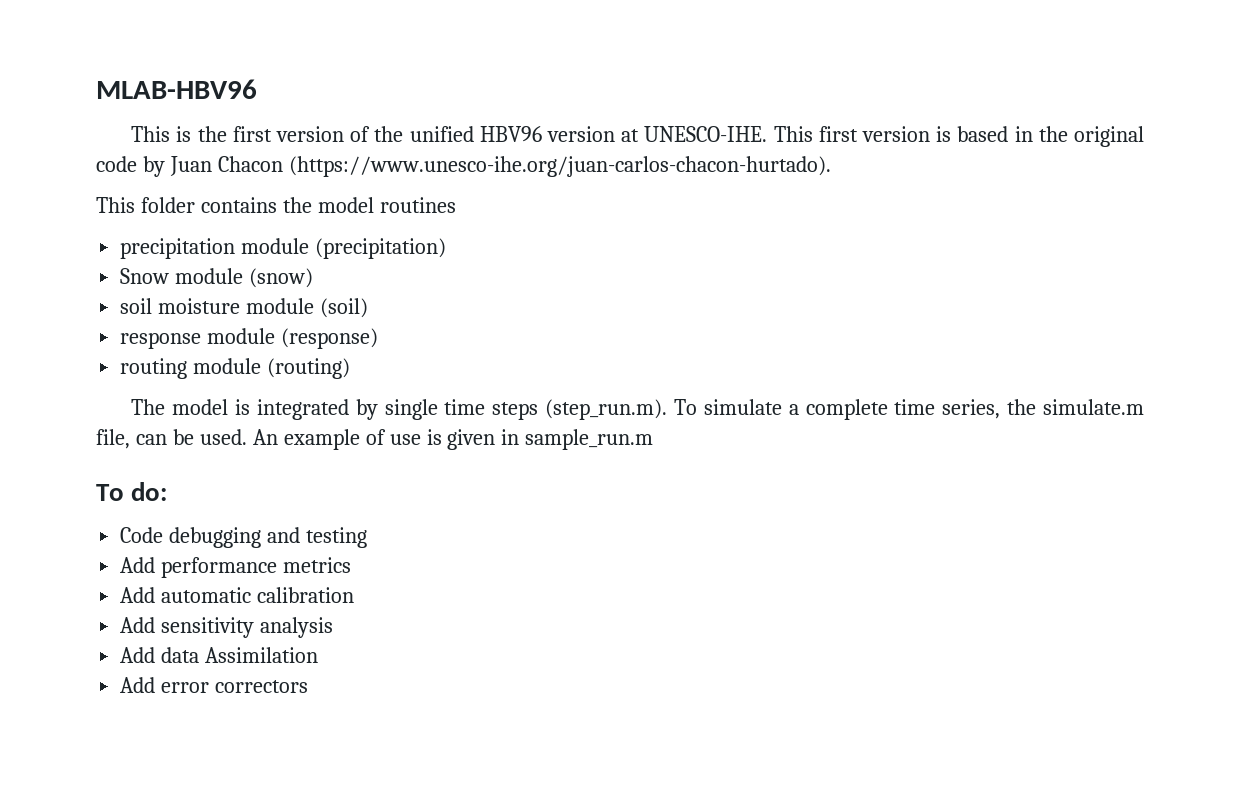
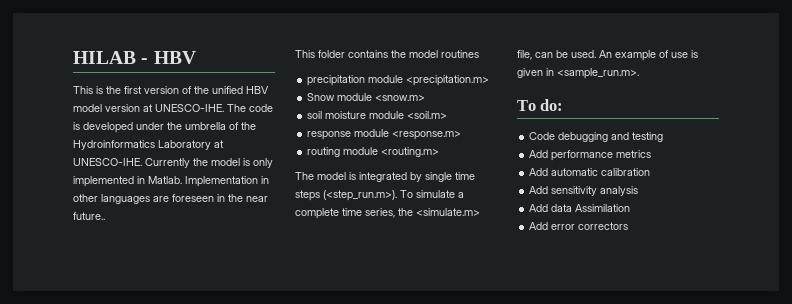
- MLAB-HBV96
+ HILAB - HBV
- This is the first version of the unified HBV96 version at UNESCO-IHE.
+ This is the first version of the unified HBV model version at UNESCO-IHE.
- This first version is based in the original code by Juan Chacon (https://www.unesco-ihe.org/juan-carlos-chacon-hurtado).
+ The code is developed under the umbrella of the Hydroinformatics Laboratory at UNESCO-IHE. Currently the model is only implemented in Matlab. Implementation in other languages are foreseen in the near future..
- precipitation module (precipitation)
+ precipitation module <precipitation.m>
- Snow module (snow)
+ Snow module <snow.m>
- soil moisture module (soil)
+ soil moisture module <soil.m>
- response module (response)
+ response module <response.m>
- routing module (routing)
+ routing module <routing.m>
- The model is integrated by single time steps (step_run.m). To simulate a complete time series, the simulate.m file, can be used.
+ The model is integrated by single time steps (<step_run.m>). To simulate a complete time series, the <simulate.m> file, can be used.
- An example of use is given in sample_run.m
+ An example of use is given in <sample_run.m>.

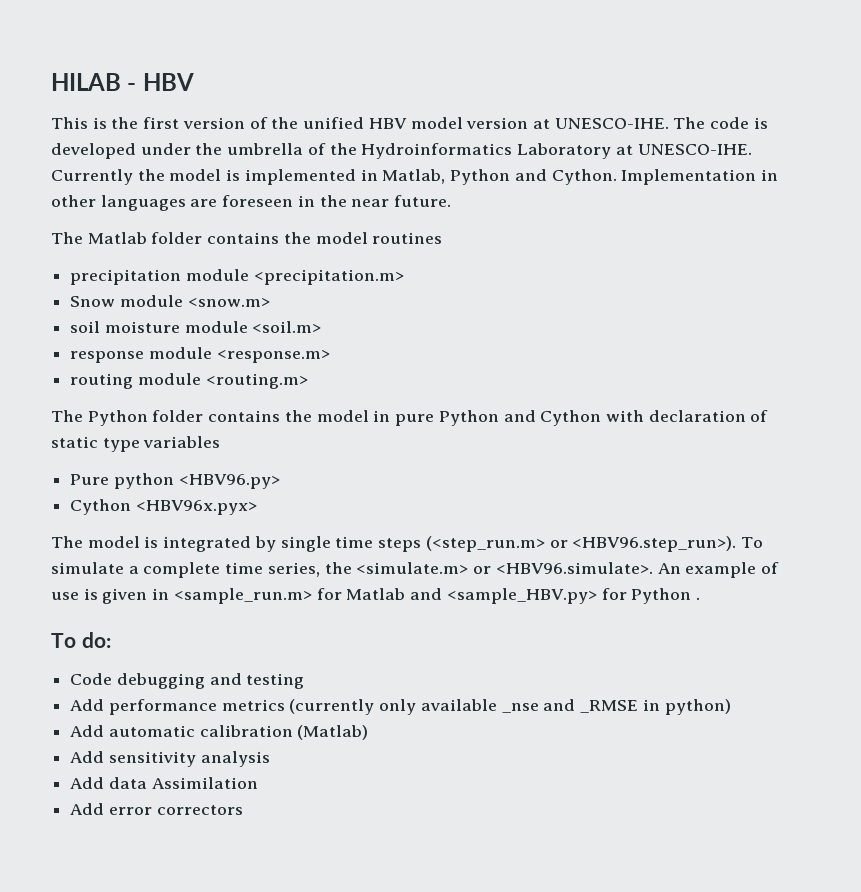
- Currently the model is only implemented in Matlab.
+ Currently the model is implemented in Matlab, Python and Cython.
- Implementation in other languages are foreseen in the near future..
- This folder contains the model routines
+ Implementation in other languages are foreseen in the near future.
+ The Matlab folder contains the model routines
+ The Python folder contains the model in pure Python and Cython with declaration of static type variables
+ Pure python <HBV96.py>
+ Cython <HBV96x.pyx>
- The model is integrated by single time steps (<step_run.m>). To simulate a complete time series, the <simulate.m> file, can be used. An example of use is given in <sample_run.m>.
+ The model is integrated by single time steps (<step_run.m> or <HBV96.step_run>). To simulate a complete time series, the <simulate.m> or <HBV96.simulate>. An example of use is given in <sample_run.m> for Matlab and <sample_HBV.py> for Python .
- Add performance metrics
+ Add performance metrics (currently only available _nse and _RMSE in python)
- Add automatic calibration
+ Add automatic calibration (Matlab)

